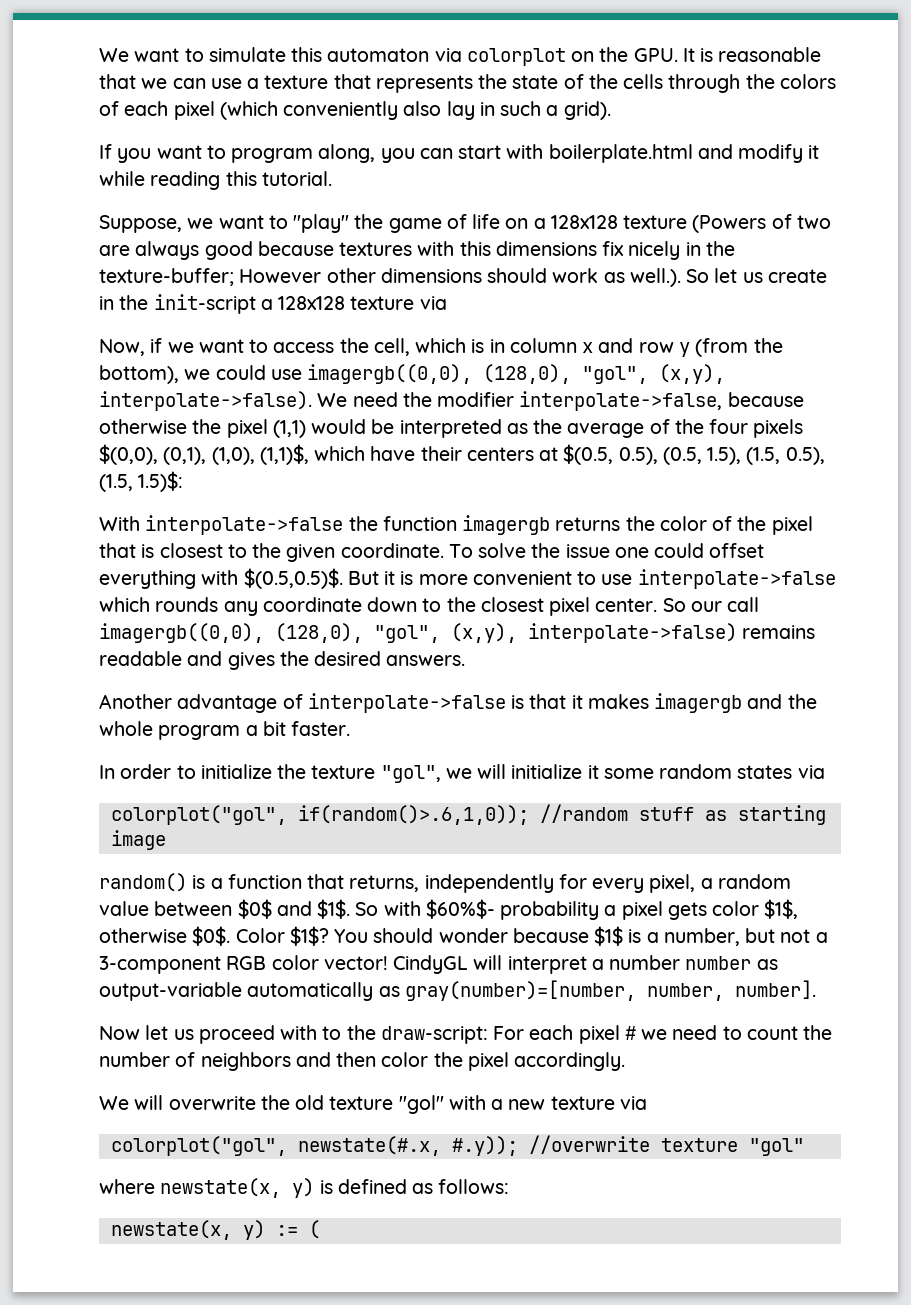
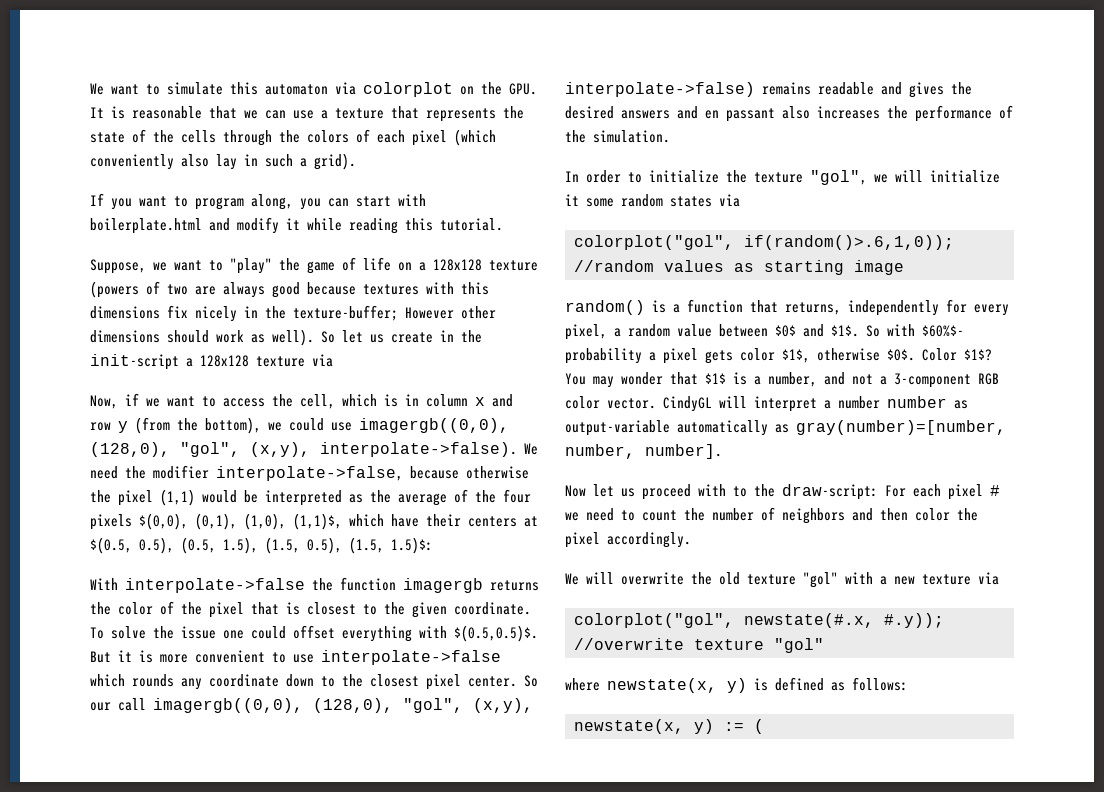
- Suppose, we want to "play" the game of life on a 128x128 texture (Powers of two are always good because textures with this dimensions fix nicely in the texture-buffer; However other dimensions should work as well.). So let us create in the init-script a 128x128 texture via
+ Suppose, we want to "play" the game of life on a 128x128 texture (powers of two are always good because textures with this dimensions fix nicely in the texture-buffer; However other dimensions should work as well). So let us create in the init-script a 128x128 texture via
- So our call imagergb((0,0), (128,0), "gol", (x,y), interpolate->false) remains readable and gives the desired answers.
- Another advantage of interpolate->false is that it makes imagergb and the whole program a bit faster.
+ So our call imagergb((0,0), (128,0), "gol", (x,y), interpolate->false) remains readable and gives the desired answers and en passant also increases the performance of the simulation.
- colorplot("gol", if(random()>.6,1,0)); //random stuff as starting image
+ colorplot("gol", if(random()>.6,1,0)); //random values as starting image
- You should wonder because $1$ is a number, but not a 3-component RGB color vector!
+ You may wonder that $1$ is a number, and not a 3-component RGB color vector.

